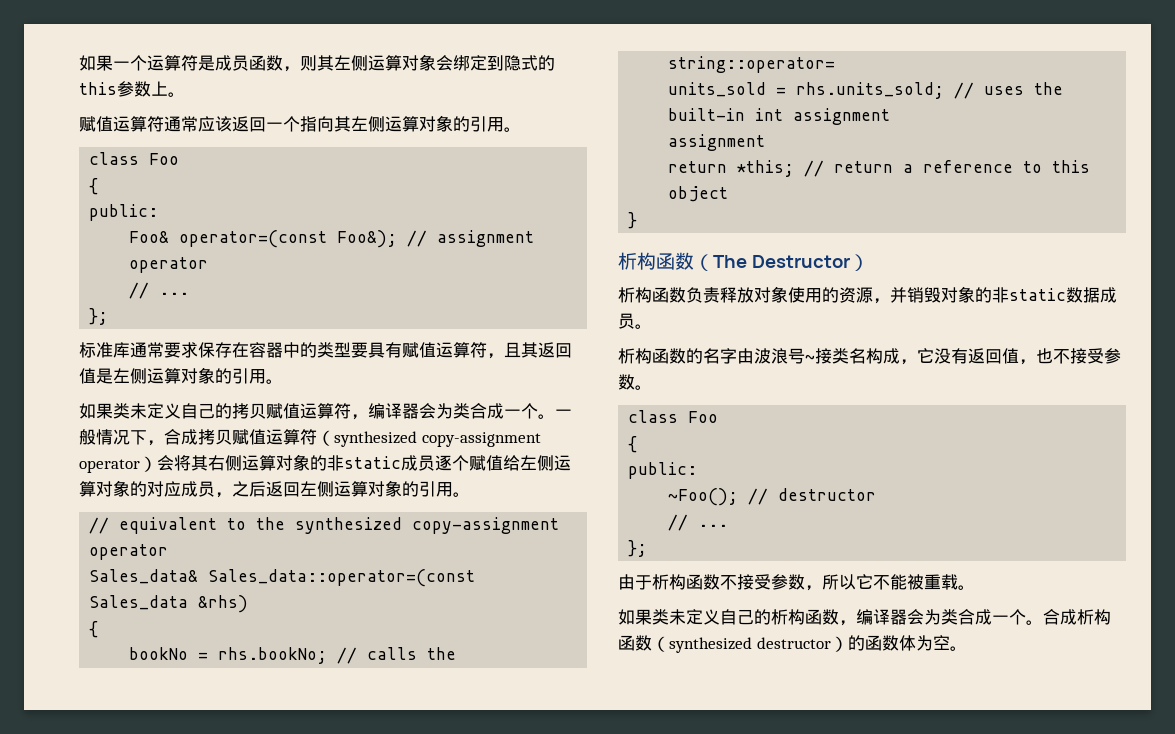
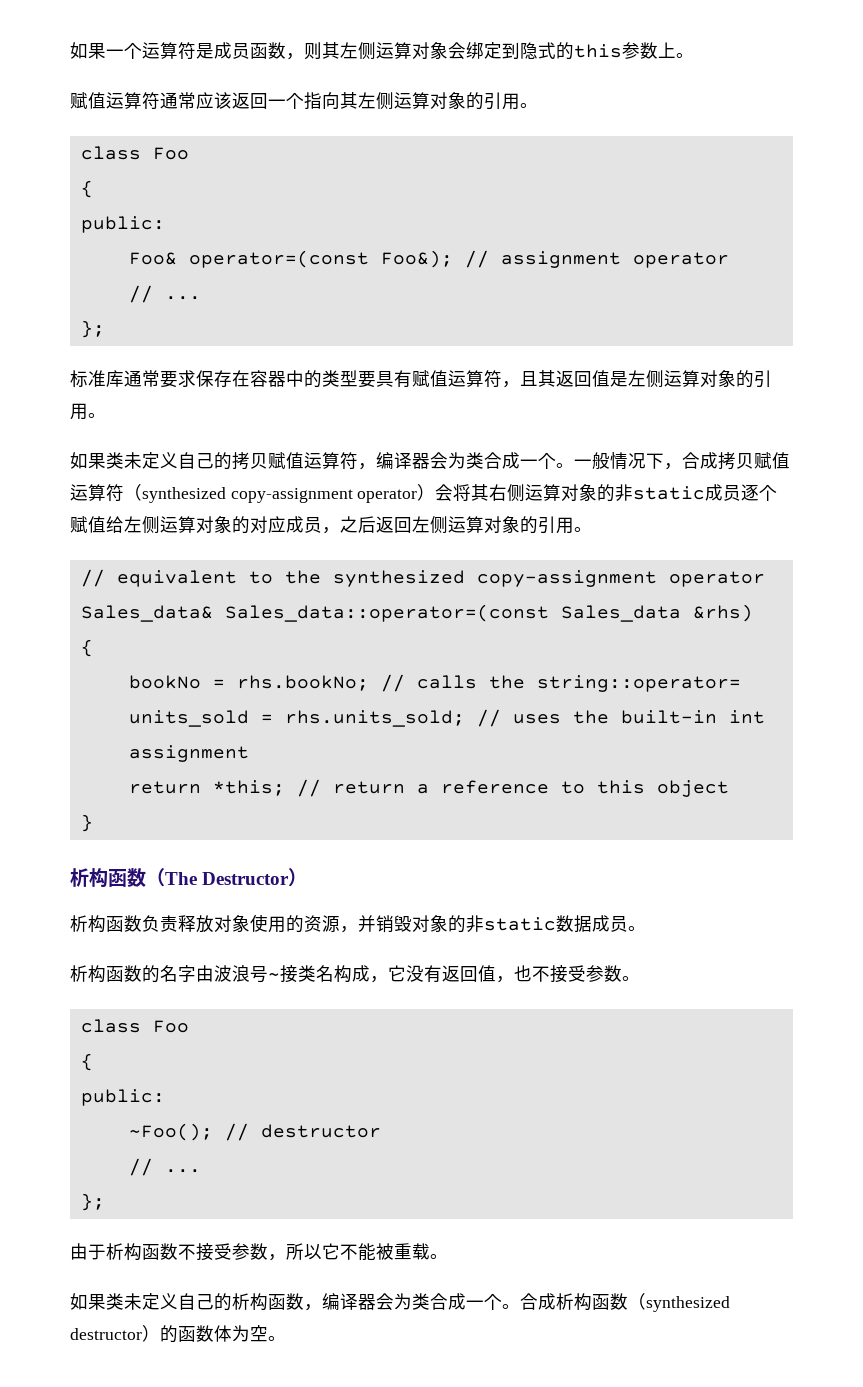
  units_sold = rhs.units_sold; // uses the built-in int assignment
- assignment

